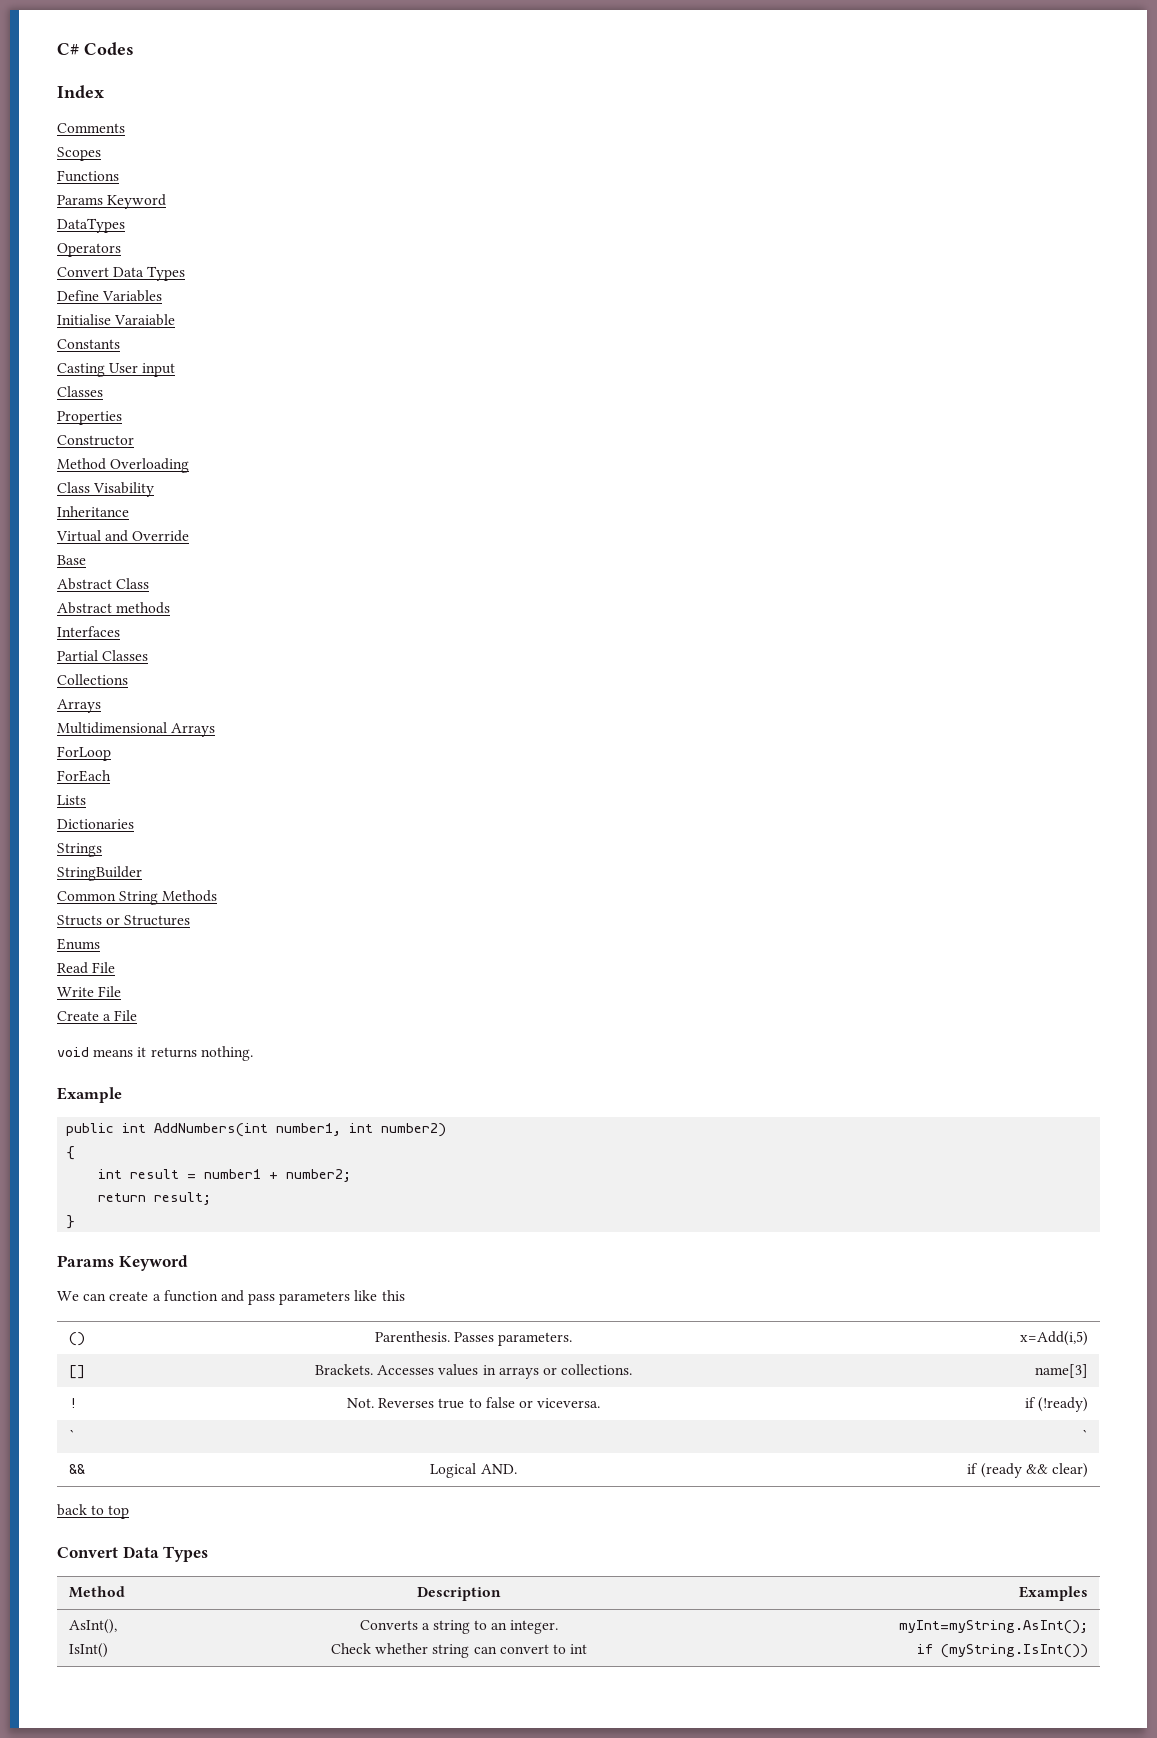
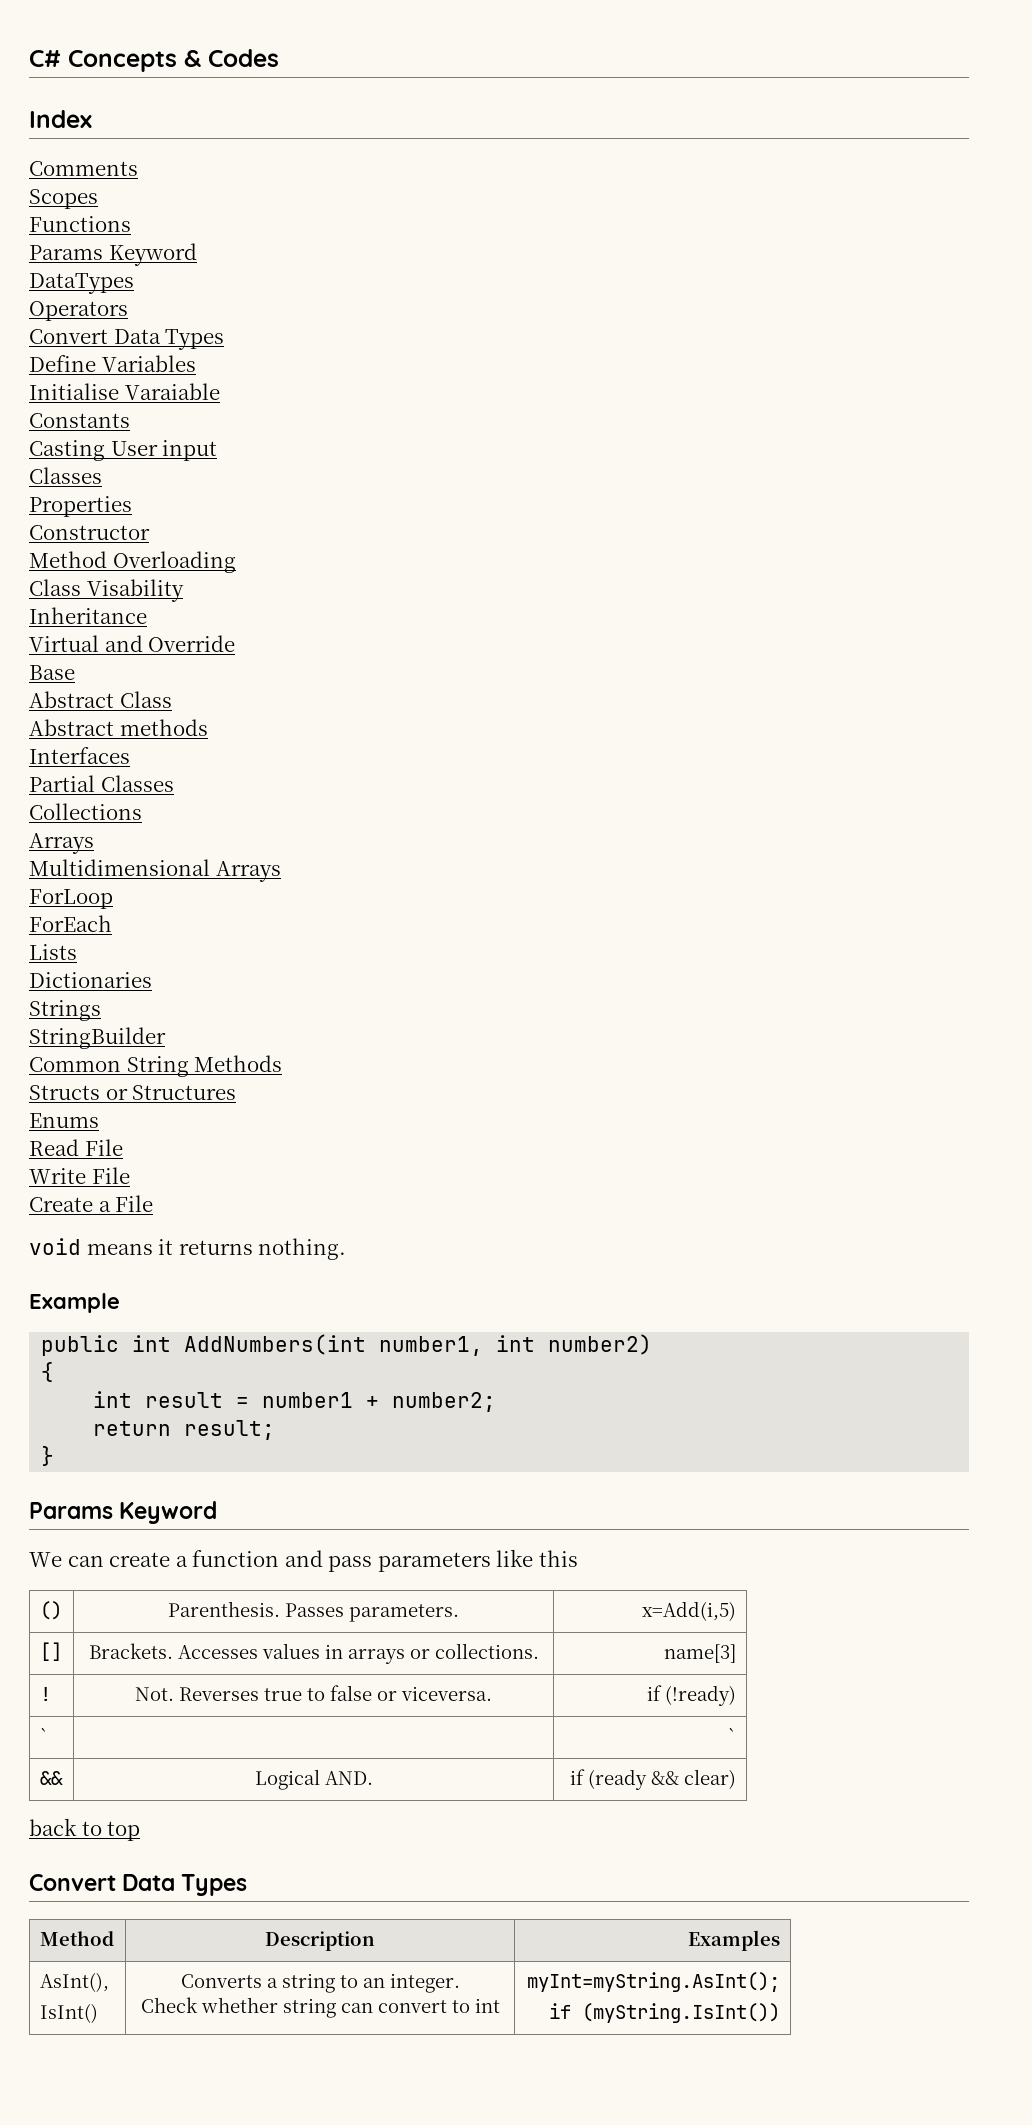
- C# Codes
+ C# Concepts & Codes

